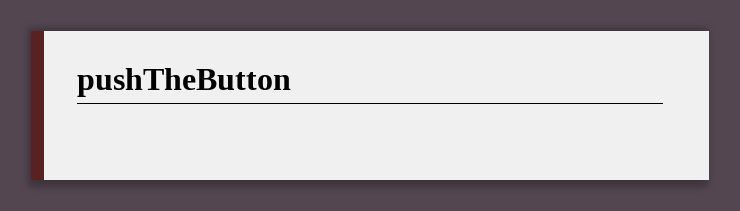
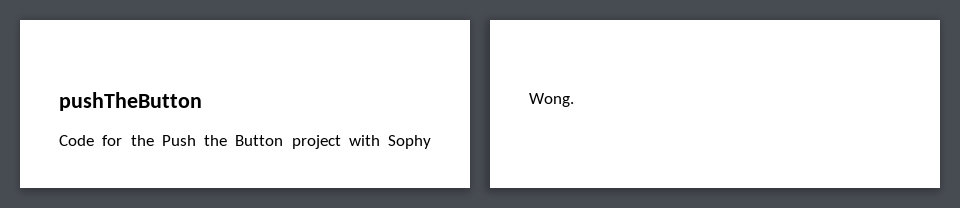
+ Code for the Push the Button project with Sophy Wong.

